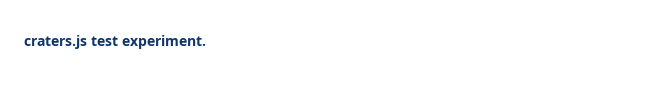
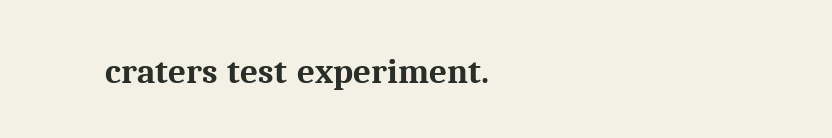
- craters.js test experiment.
+ craters test experiment.

